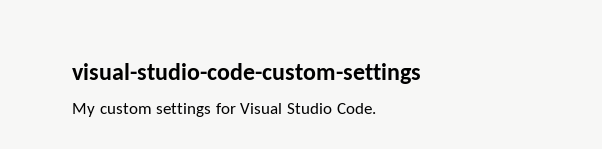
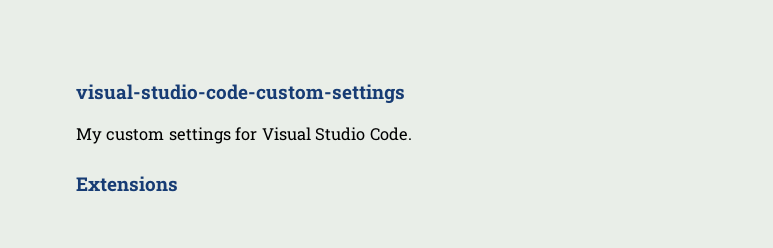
+ Extensions

